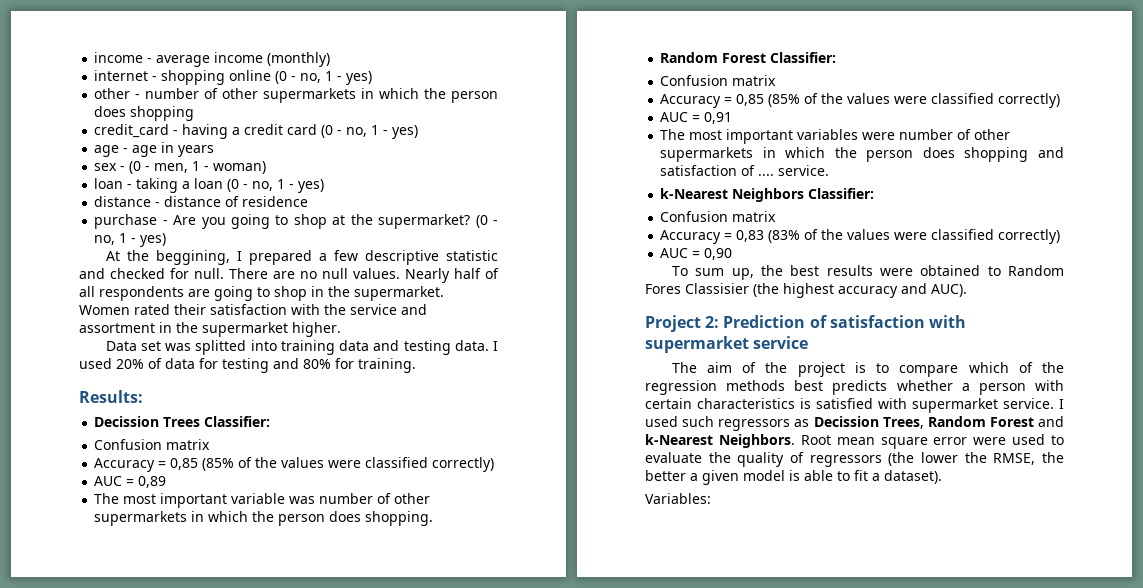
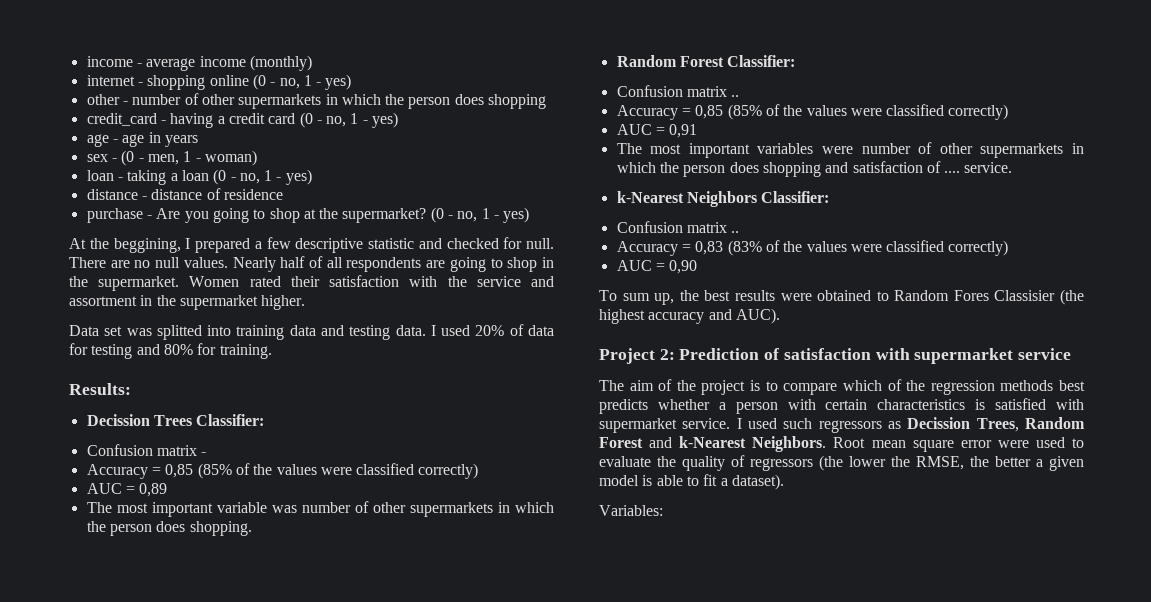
  Decission Trees Classifier:
- Confusion matrix
+ Confusion matrix -
  Random Forest Classifier:
- Confusion matrix
+ Confusion matrix ..
  k-Nearest Neighbors Classifier:
- Confusion matrix
+ Confusion matrix ..

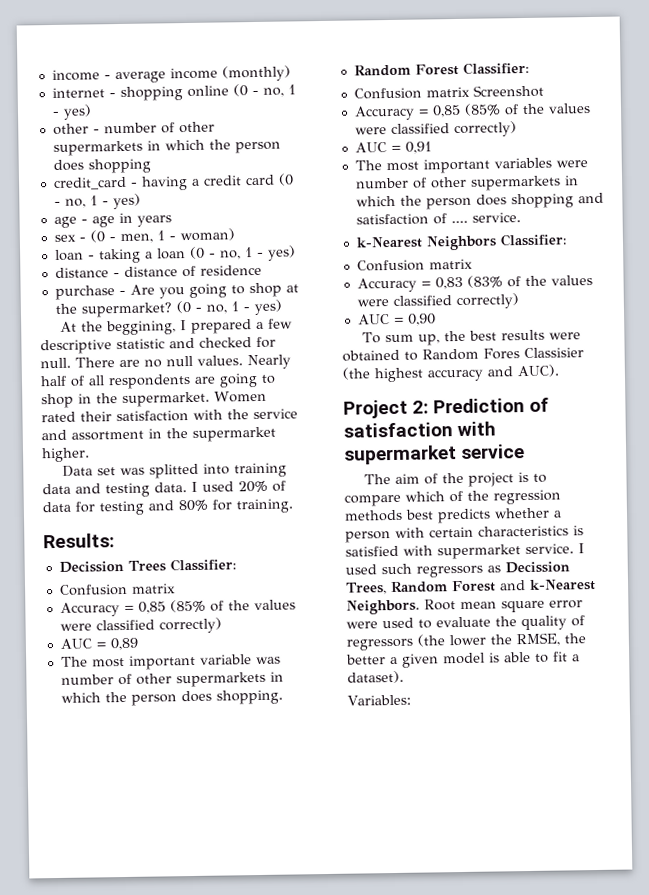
  Decission Trees Classifier:
- Confusion matrix -
+ Confusion matrix
  Random Forest Classifier:
- Confusion matrix ..
+ Confusion matrix Screenshot
  k-Nearest Neighbors Classifier:
- Confusion matrix ..
+ Confusion matrix

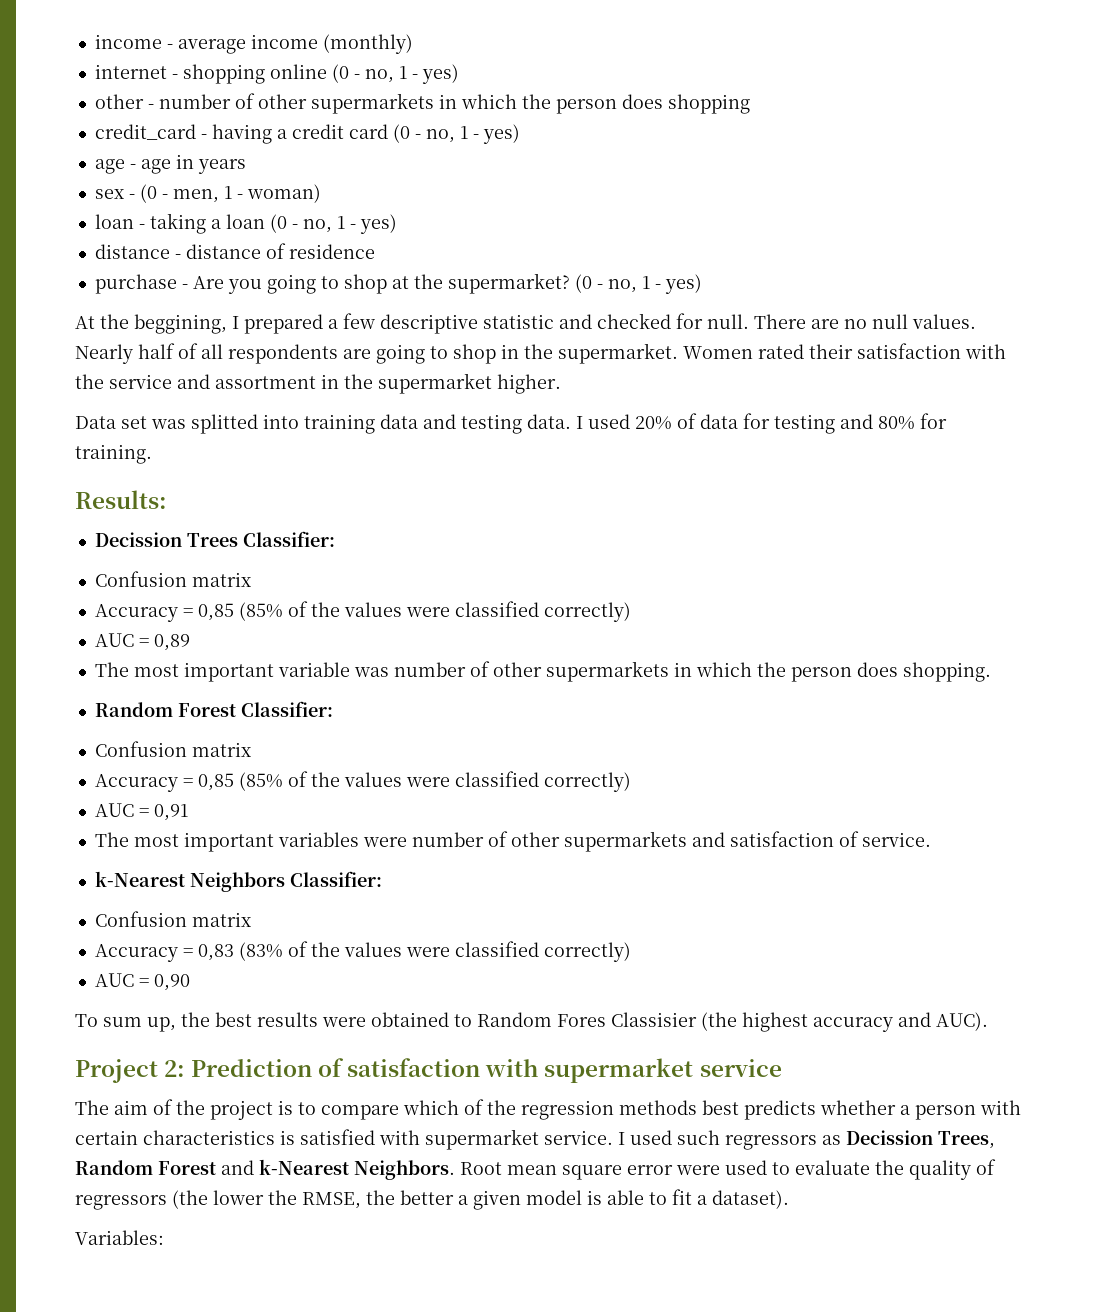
  Random Forest Classifier:
- Confusion matrix Screenshot
+ Confusion matrix
- The most important variables were number of other supermarkets in which the person does shopping and satisfaction of .... service.
+ The most important variables were number of other supermarkets and satisfaction of service.

